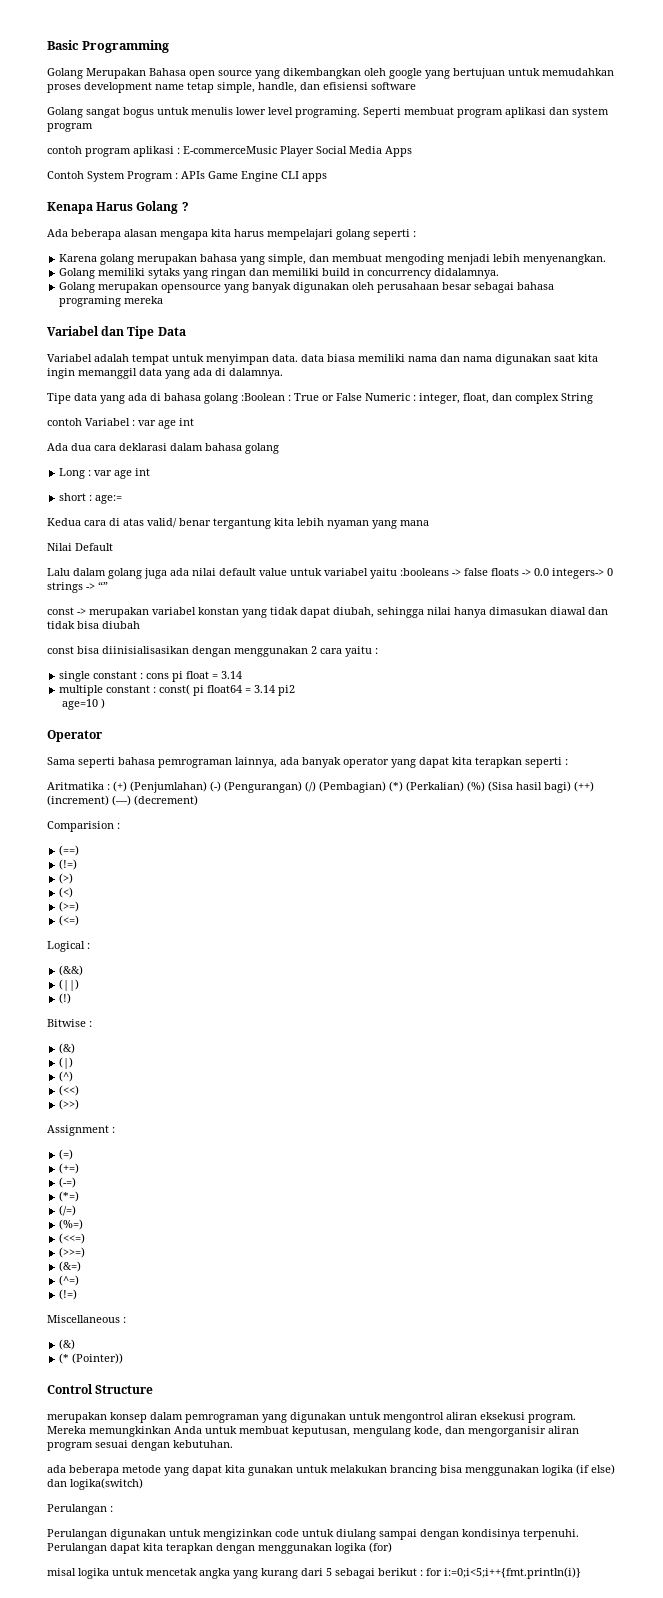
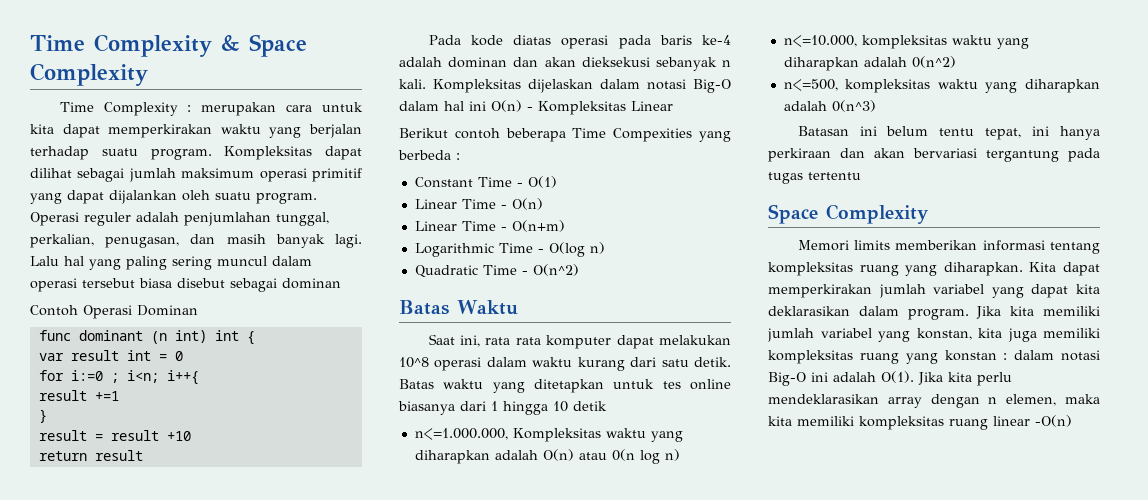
- Basic Programming
- Golang Merupakan Bahasa open source yang dikembangkan oleh google yang bertujuan untuk memudahkan proses development name tetap simple, handle, dan efisiensi software
- Golang sangat bogus untuk menulis lower level programing. Seperti membuat program aplikasi dan system program
- contoh program aplikasi : E-commerceMusic Player Social Media Apps
- Contoh System Program : APIs Game Engine CLI apps
- Kenapa Harus Golang ?
- Ada beberapa alasan mengapa kita harus mempelajari golang seperti :
- Karena golang merupakan bahasa yang simple, dan membuat mengoding menjadi lebih menyenangkan.
- Golang memiliki sytaks yang ringan dan memiliki build in concurrency didalamnya.
- Golang merupakan opensource yang banyak digunakan oleh perusahaan besar sebagai bahasa programing mereka
- Variabel dan Tipe Data
- Variabel adalah tempat untuk menyimpan data. data biasa memiliki nama dan nama digunakan saat kita ingin memanggil data yang ada di dalamnya.
- Tipe data yang ada di bahasa golang :Boolean : True or False Numeric : integer, float, dan complex String
- contoh Variabel : var age int
- Ada dua cara deklarasi dalam bahasa golang
- Long : var age int
- short : age:=
- Kedua cara di atas valid/ benar tergantung kita lebih nyaman yang mana
- Nilai Default
- Lalu dalam golang juga ada nilai default value untuk variabel yaitu :booleans -> false floats -> 0.0 integers-> 0 strings -> “”
- const -> merupakan variabel konstan yang tidak dapat diubah, sehingga nilai hanya dimasukan diawal dan tidak bisa diubah
- const bisa diinisialisasikan dengan menggunakan 2 cara yaitu :
- single constant : cons pi float = 3.14
- multiple constant : const( pi float64 = 3.14 pi2
- age=10 )
- Operator
- Sama seperti bahasa pemrograman lainnya, ada banyak operator yang dapat kita terapkan seperti :
- Aritmatika : (+) (Penjumlahan) (-) (Pengurangan) (/) (Pembagian) (*) (Perkalian) (%) (Sisa hasil bagi) (++) (increment) (—) (decrement)
- Comparision :
- (==)
- (!=)
- (>)
- (<)
- (>=)
- (<=)
- Logical :
- (&&)
- (||)
- (!)
- Bitwise :
- (&)
- (|)
- (^)
- (<<)
- (>>)
- Assignment :
- (=)
- (+=)
- (-=)
- (*=)
- (/=)
- (%=)
- (<<=)
- (>>=)
- (&=)
- (^=)
- (!=)
- Miscellaneous :
- (&)
- (* (Pointer))
- Control Structure
- merupakan konsep dalam pemrograman yang digunakan untuk mengontrol aliran eksekusi program. Mereka memungkinkan Anda untuk membuat keputusan, mengulang kode, dan mengorganisir aliran program sesuai dengan kebutuhan.
- ada beberapa metode yang dapat kita gunakan untuk melakukan brancing bisa menggunakan logika (if else) dan logika(switch)
- Perulangan :
- Perulangan digunakan untuk mengizinkan code untuk diulang sampai dengan kondisinya terpenuhi. Perulangan dapat kita terapkan dengan menggunakan logika (for)
- misal logika untuk mencetak angka yang kurang dari 5 sebagai berikut : for i:=0;i<5;i++{fmt.println(i)}
+ Time Complexity & Space Complexity
+ Time Complexity : merupakan cara untuk kita dapat memperkirakan waktu yang berjalan terhadap suatu program. Kompleksitas dapat dilihat sebagai jumlah maksimum operasi primitif yang dapat dijalankan oleh suatu program. Operasi reguler adalah penjumlahan tunggal, perkalian, penugasan, dan masih banyak lagi. Lalu hal yang paling sering muncul dalam operasi tersebut biasa disebut sebagai dominan
+ Contoh Operasi Dominan
+ func dominant (n int) int {
+ var result int = 0
+ for i:=0 ; i<n; i++{
+ result +=1
+ }
+ result = result +10
+ return result
+ Pada kode diatas operasi pada baris ke-4 adalah dominan dan akan dieksekusi sebanyak n kali. Kompleksitas dijelaskan dalam notasi Big-O dalam hal ini O(n) - Kompleksitas Linear
+ Berikut contoh beberapa Time Compexities yang berbeda :
+ Constant Time - O(1)
+ Linear Time - O(n)
+ Linear Time - O(n+m)
+ Logarithmic Time - O(log n)
+ Quadratic Time - O(n^2)
+ Batas Waktu
+ Saat ini, rata rata komputer dapat melakukan 10^8 operasi dalam waktu kurang dari satu detik. Batas waktu yang ditetapkan untuk tes online biasanya dari 1 hingga 10 detik
+ n<=1.000.000, Kompleksitas waktu yang diharapkan adalah O(n) atau 0(n log n)
+ n<=10.000, kompleksitas waktu yang diharapkan adalah 0(n^2)
+ n<=500, kompleksitas waktu yang diharapkan adalah 0(n^3)
+ Batasan ini belum tentu tepat, ini hanya perkiraan dan akan bervariasi tergantung pada tugas tertentu
+ Space Complexity
+ Memori limits memberikan informasi tentang kompleksitas ruang yang diharapkan. Kita dapat memperkirakan jumlah variabel yang dapat kita deklarasikan dalam program. Jika kita memiliki jumlah variabel yang konstan, kita juga memiliki kompleksitas ruang yang konstan : dalam notasi Big-O ini adalah O(1). Jika kita perlu mendeklarasikan array dengan n elemen, maka kita memiliki kompleksitas ruang linear -O(n)

